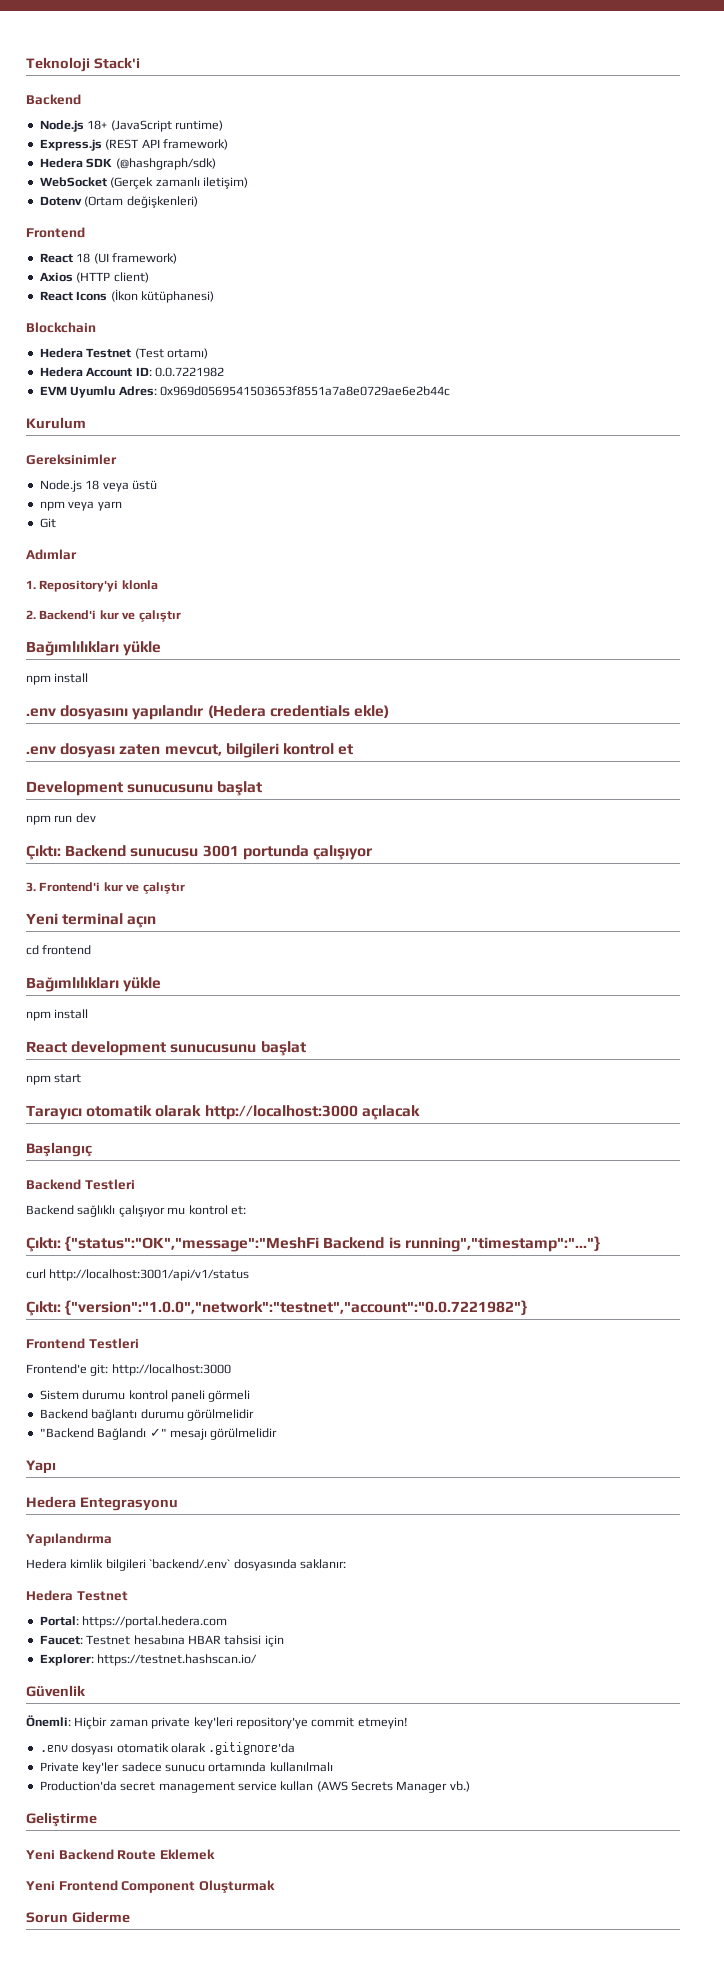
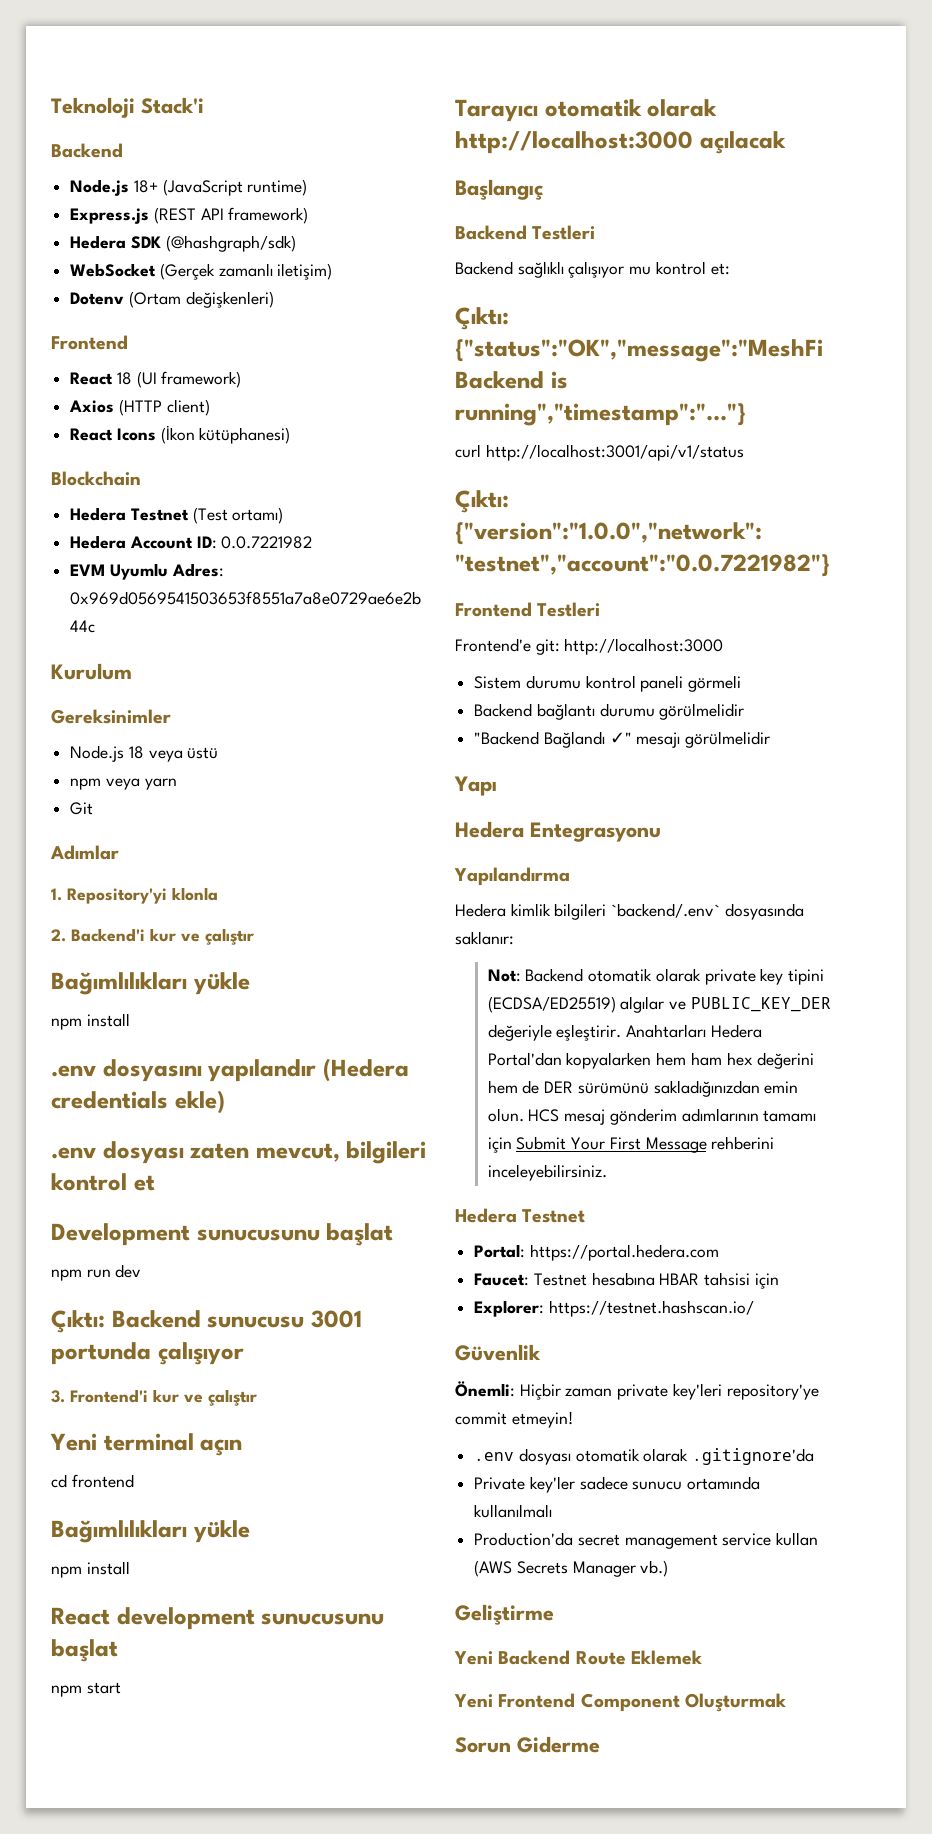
+ Not: Backend otomatik olarak private key tipini (ECDSA/ED25519) algılar ve PUBLIC_KEY_DER değeriyle eşleştirir. Anahtarları Hedera Portal'dan kopyalarken hem ham hex değerini hem de DER sürümünü sakladığınızdan emin olun. HCS mesaj gönderim adımlarının tamamı için Submit Your First Message rehberini inceleyebilirsiniz.

